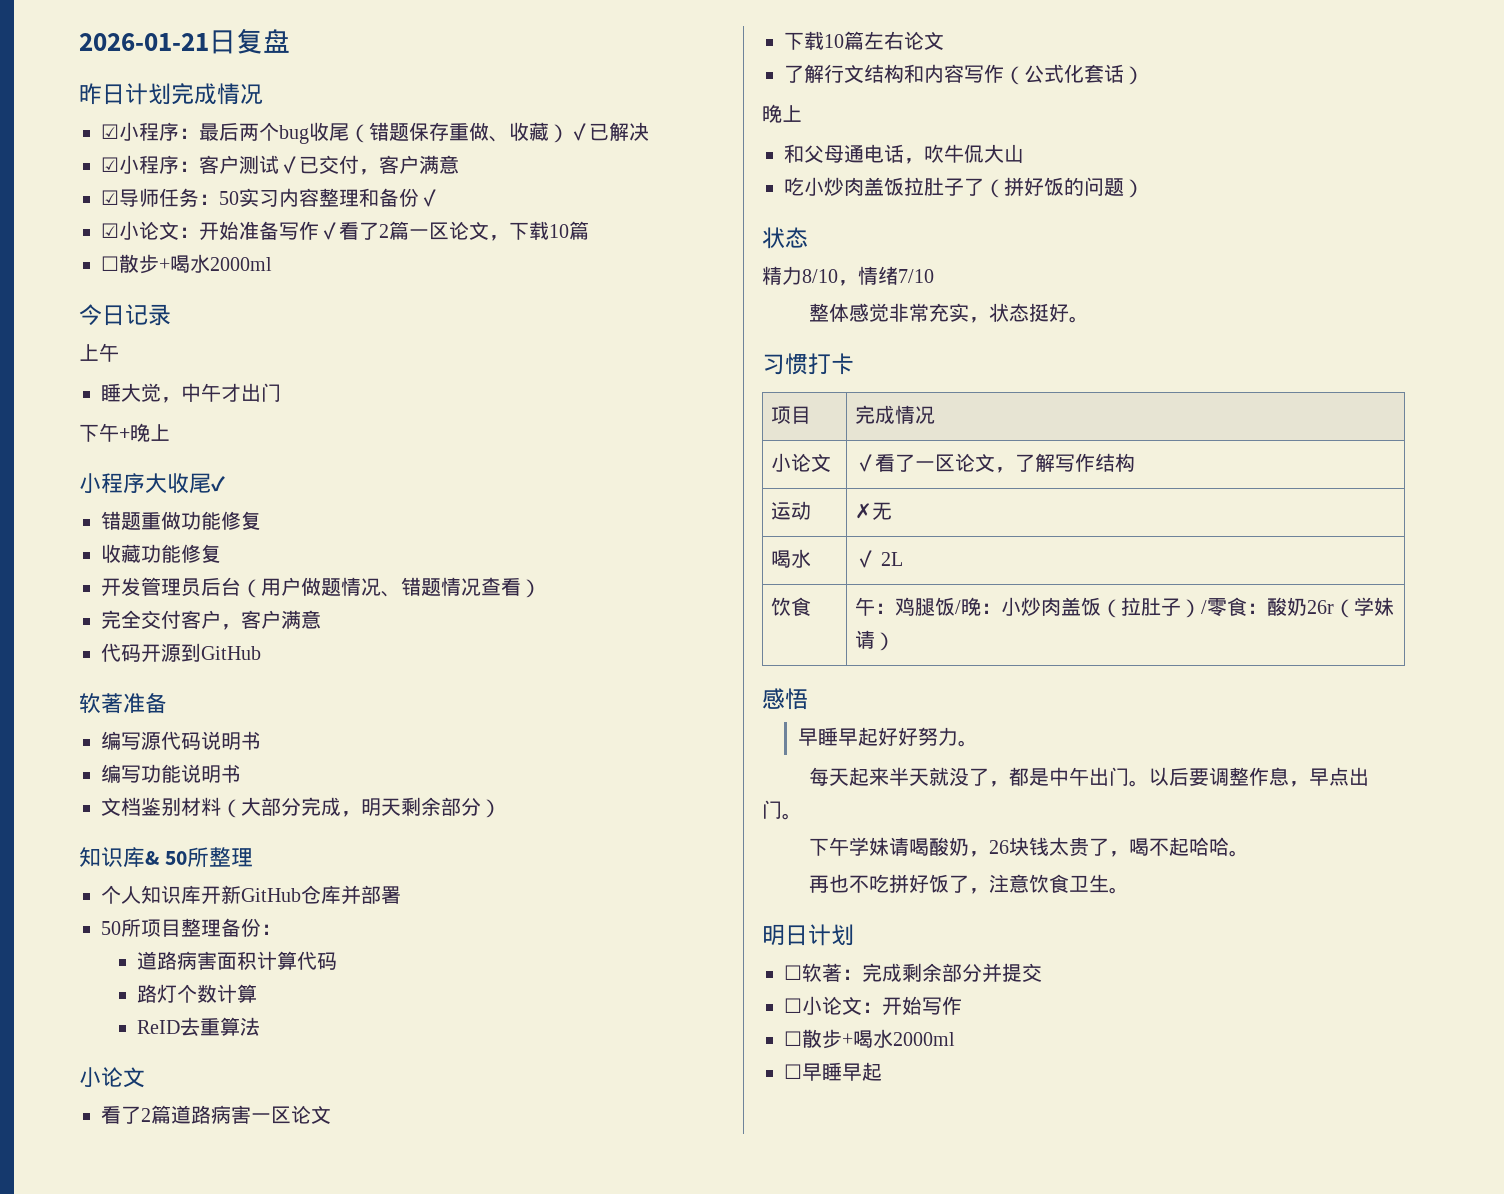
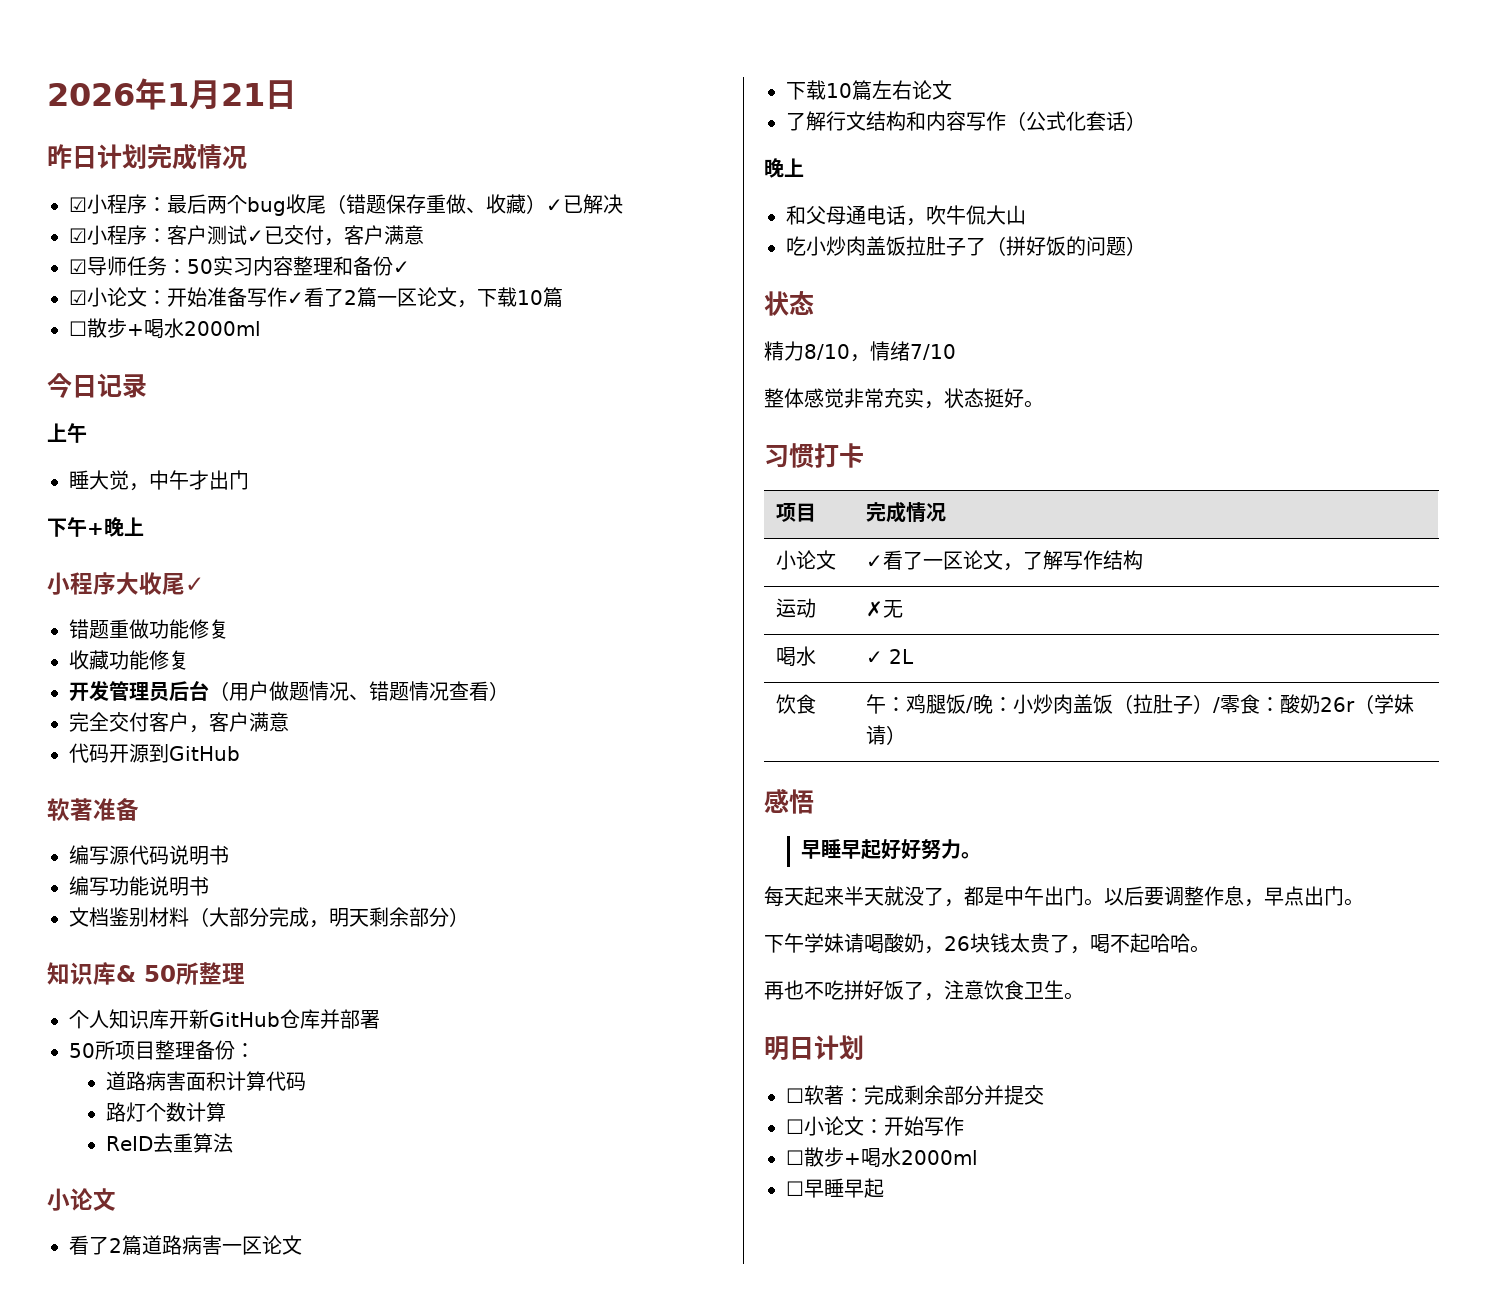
- 2026-01-21日复盘
+ 2026年1月21日

